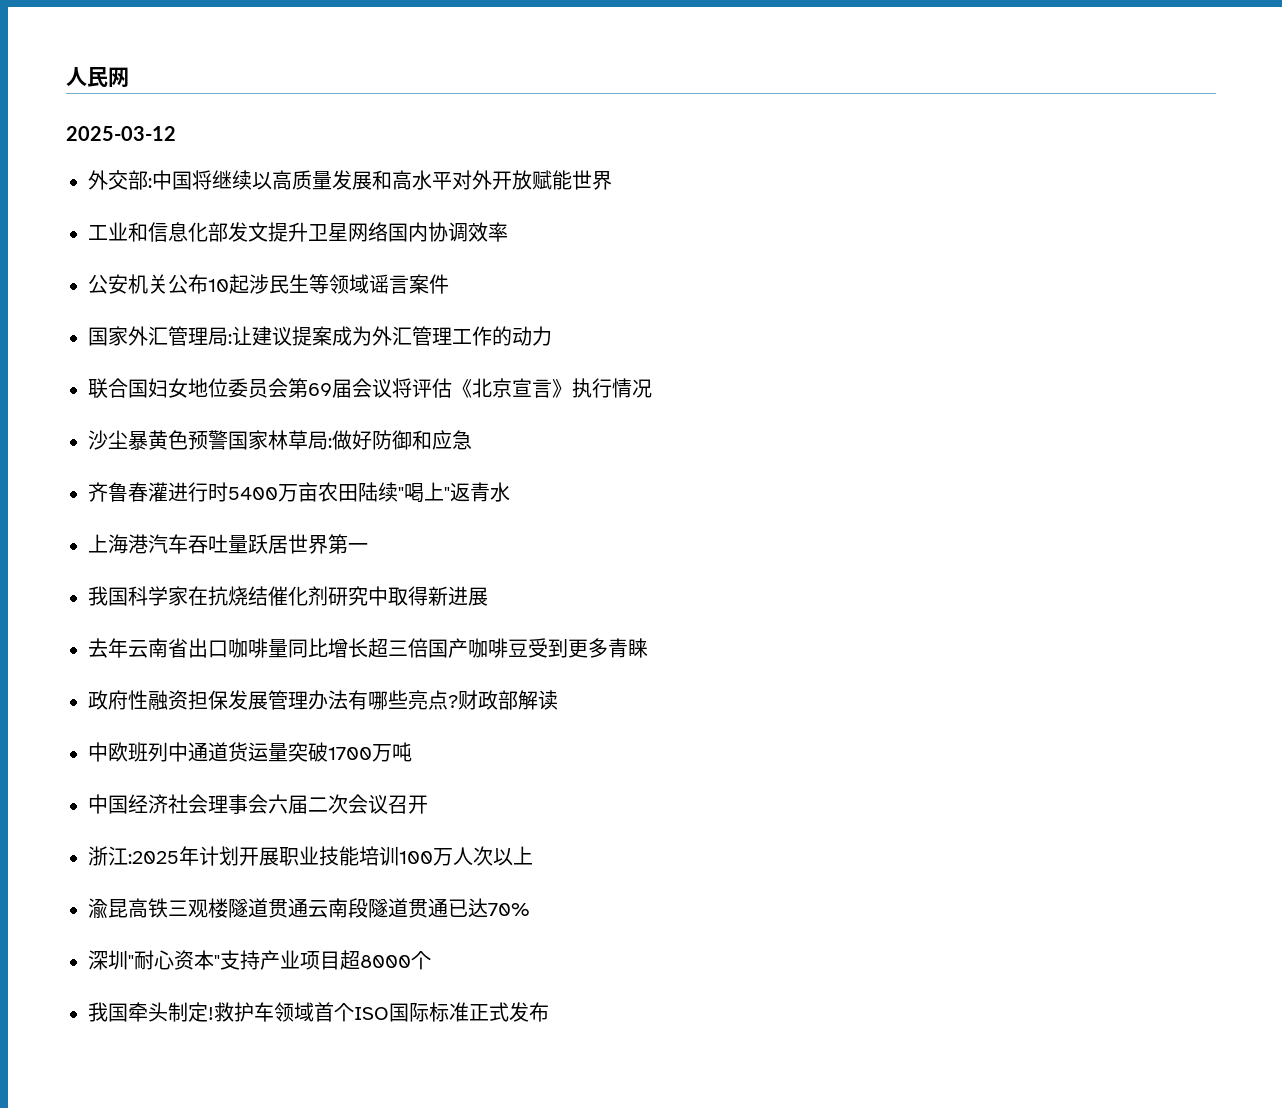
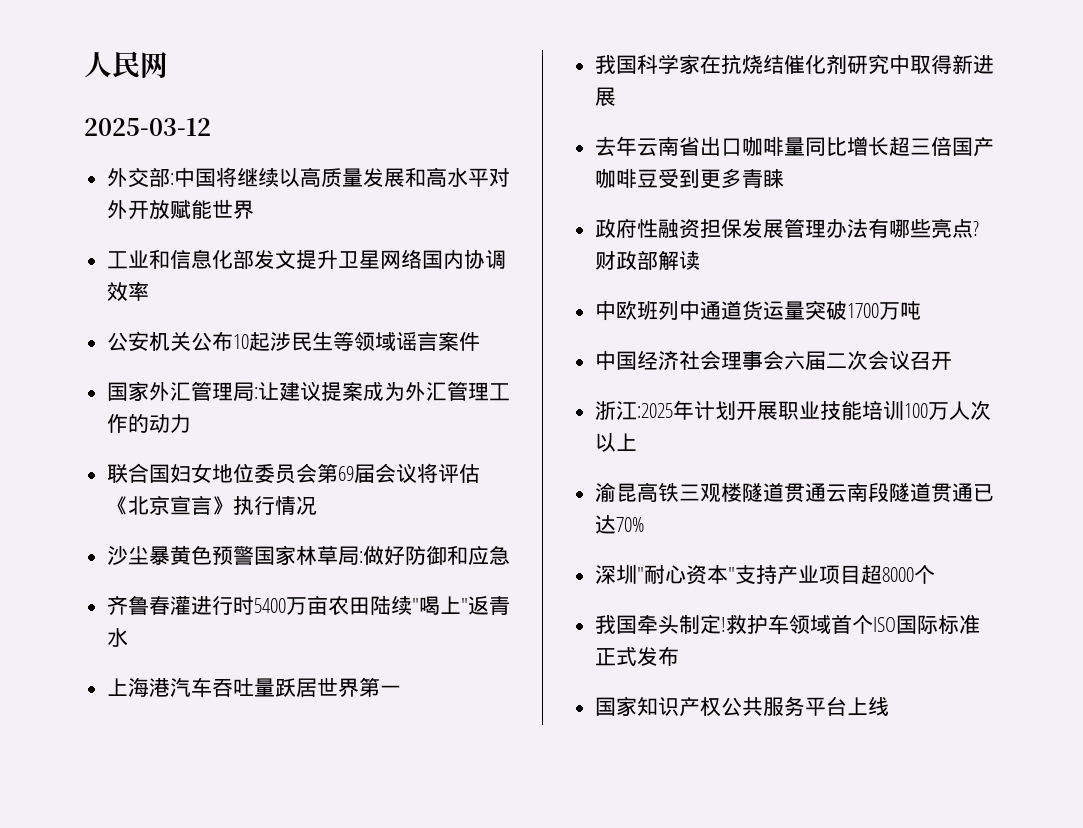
+ 国家知识产权公共服务平台上线

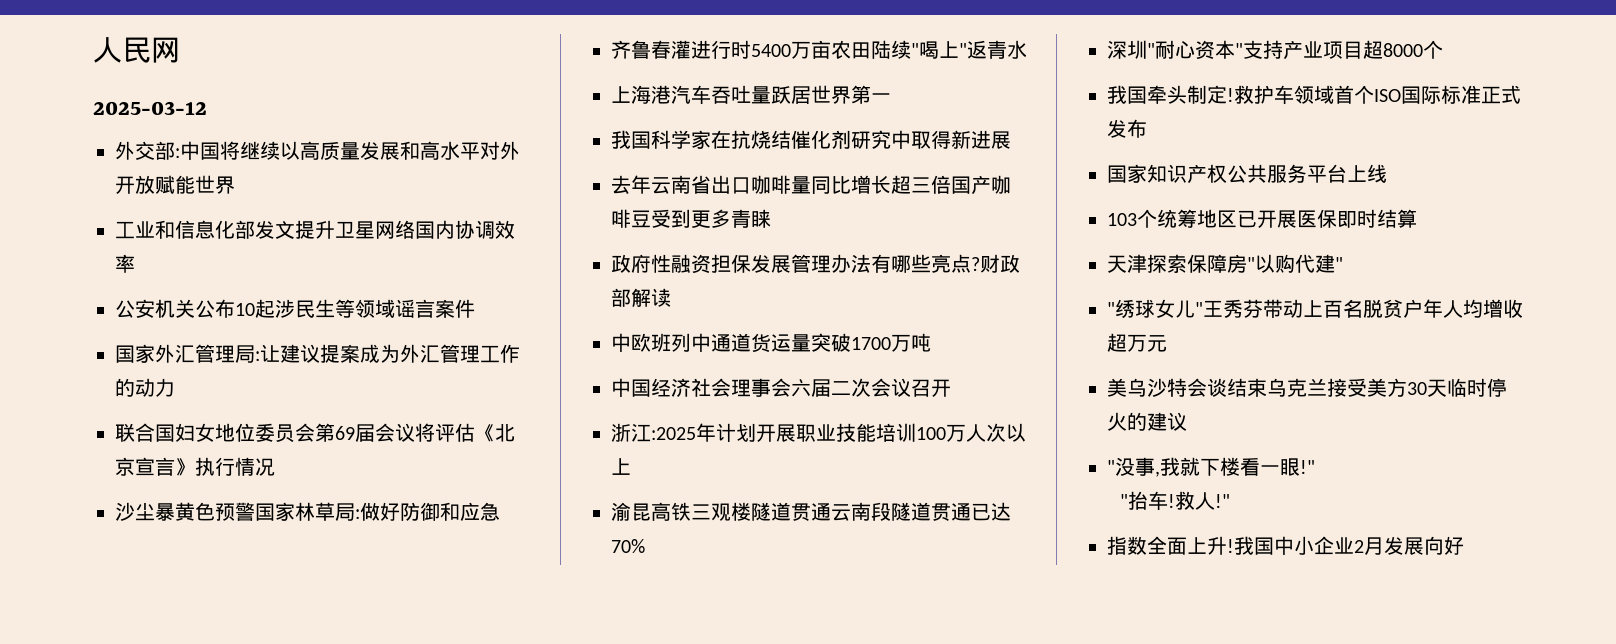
+ 103个统筹地区已开展医保即时结算
+ 天津探索保障房"以购代建"
+ "绣球女儿"王秀芬带动上百名脱贫户年人均增收超万元
+ 美乌沙特会谈结束乌克兰接受美方30天临时停火的建议
+ "没事,我就下楼看一眼!"
+ "抬车!救人!"
+ 指数全面上升!我国中小企业2月发展向好

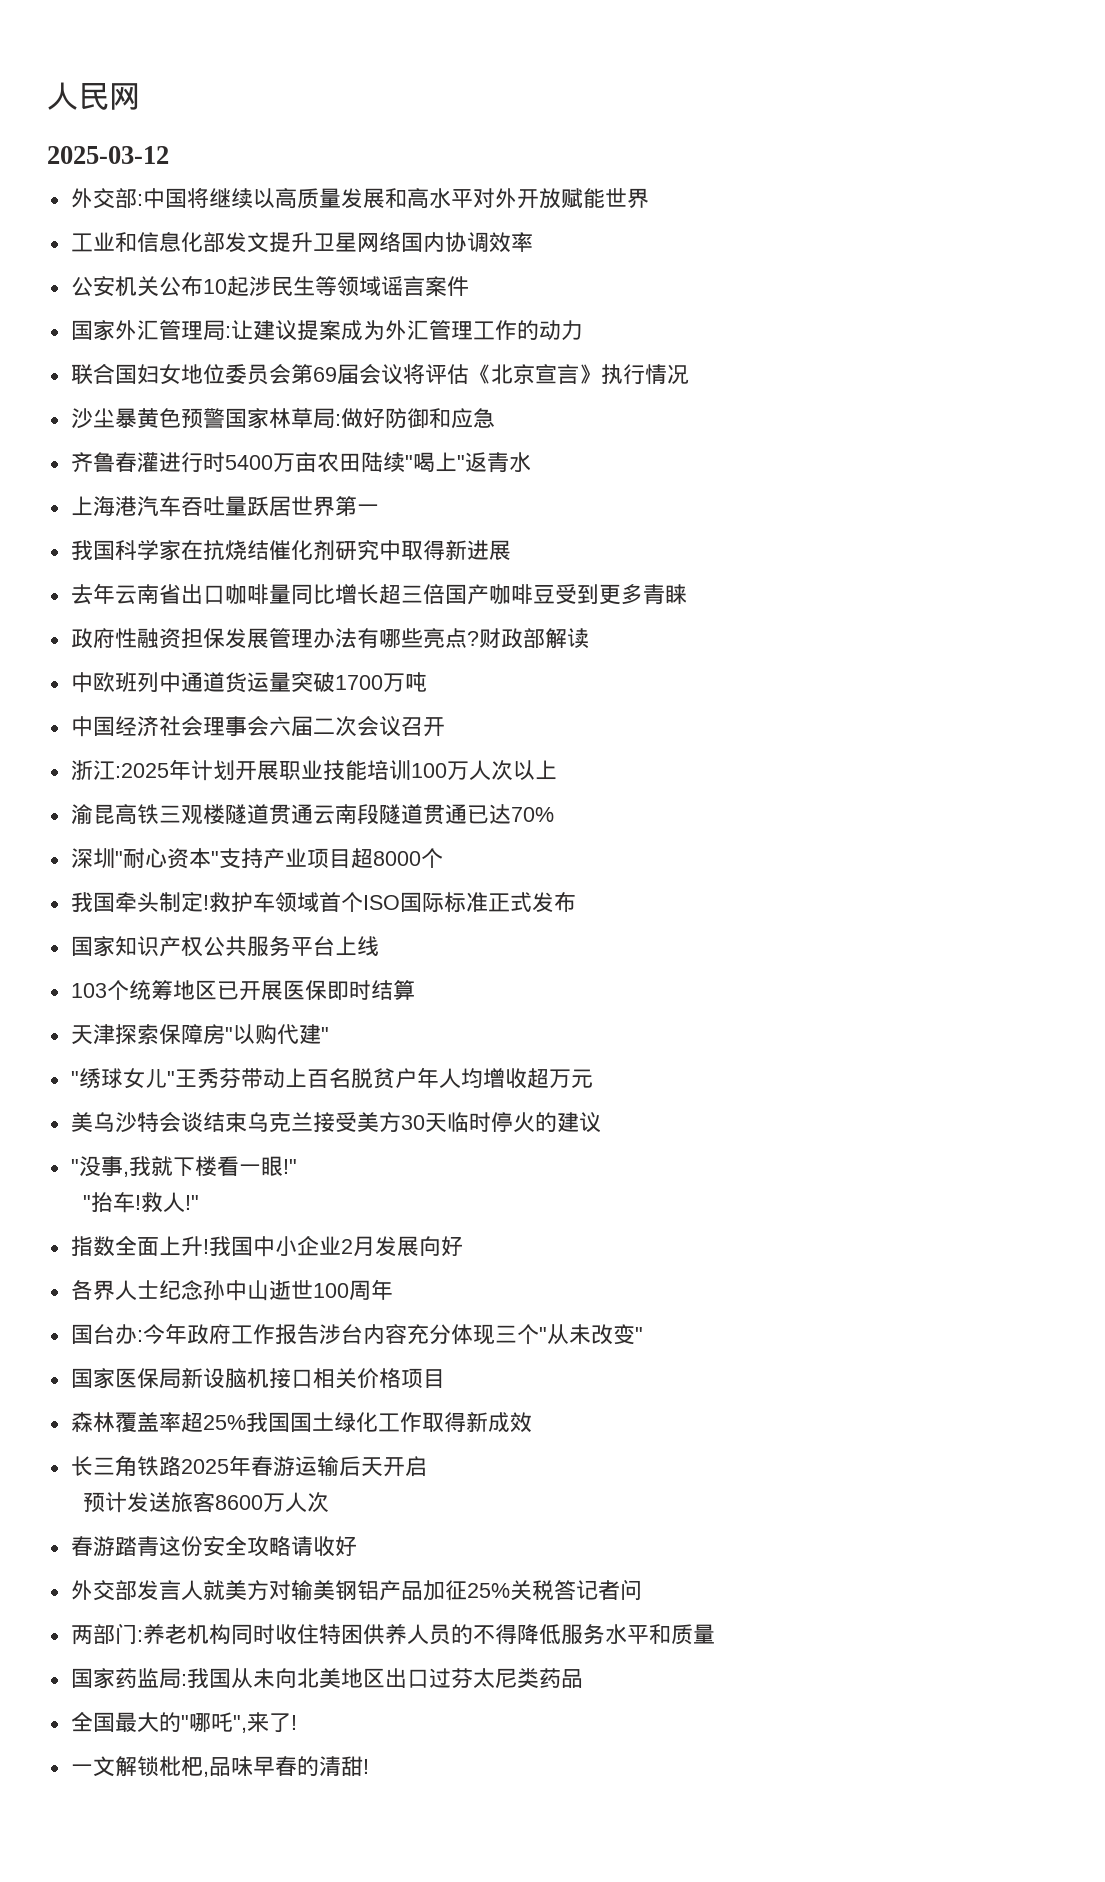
+ 各界人士纪念孙中山逝世100周年
+ 国台办:今年政府工作报告涉台内容充分体现三个"从未改变"
+ 国家医保局新设脑机接口相关价格项目
+ 森林覆盖率超25%我国国土绿化工作取得新成效
+ 长三角铁路2025年春游运输后天开启
+ 预计发送旅客8600万人次
+ 春游踏青这份安全攻略请收好
+ 外交部发言人就美方对输美钢铝产品加征25%关税答记者问
+ 两部门:养老机构同时收住特困供养人员的不得降低服务水平和质量
+ 国家药监局:我国从未向北美地区出口过芬太尼类药品
+ 全国最大的"哪吒",来了!
+ 一文解锁枇杷,品味早春的清甜!

